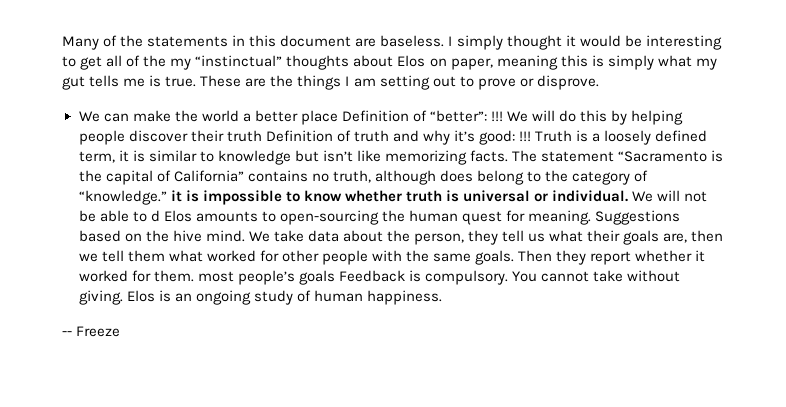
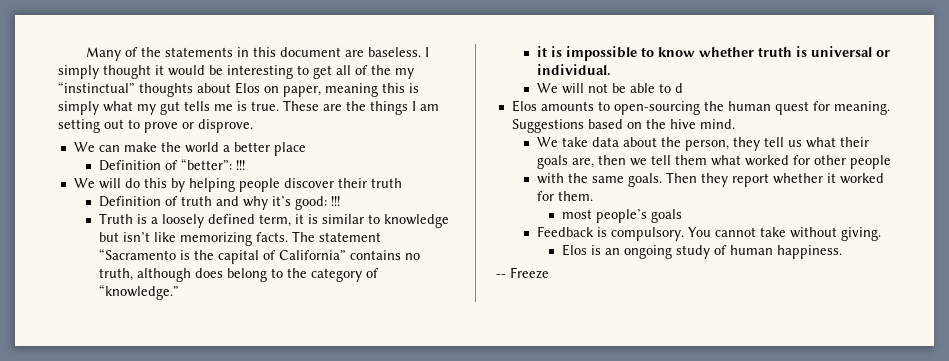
- We can make the world a better place Definition of “better”: !!! We will do this by helping people discover their truth Definition of truth and why it’s good: !!! Truth is a loosely defined term, it is similar to knowledge but isn’t like memorizing facts.
+ We can make the world a better place
+ Definition of “better”: !!!
+ We will do this by helping people discover their truth
+ Definition of truth and why it’s good: !!!
+ Truth is a loosely defined term, it is similar to knowledge but isn’t like memorizing facts.
- The statement “Sacramento is the capital of California” contains no truth, although does belong to the category of “knowledge.” it is impossible to know whether truth is universal or individual. We will not be able to d Elos amounts to open-sourcing the human quest for meaning.
+ The statement “Sacramento is the capital of California” contains no truth, although does belong to the category of “knowledge.”
+ it is impossible to know whether truth is universal or individual.
+ We will not be able to d
+ Elos amounts to open-sourcing the human quest for meaning.
- Suggestions based on the hive mind. We take data about the person, they tell us what their goals are, then we tell them what worked for other people with the same goals.
+ Suggestions based on the hive mind.
+ We take data about the person, they tell us what their goals are, then we tell them what worked for other people
+ with the same goals.
- Then they report whether it worked for them. most people’s goals Feedback is compulsory.
+ Then they report whether it worked for them.
+ most people’s goals
+ Feedback is compulsory.
- You cannot take without giving. Elos is an ongoing study of human happiness.
+ You cannot take without giving.
+ Elos is an ongoing study of human happiness.

